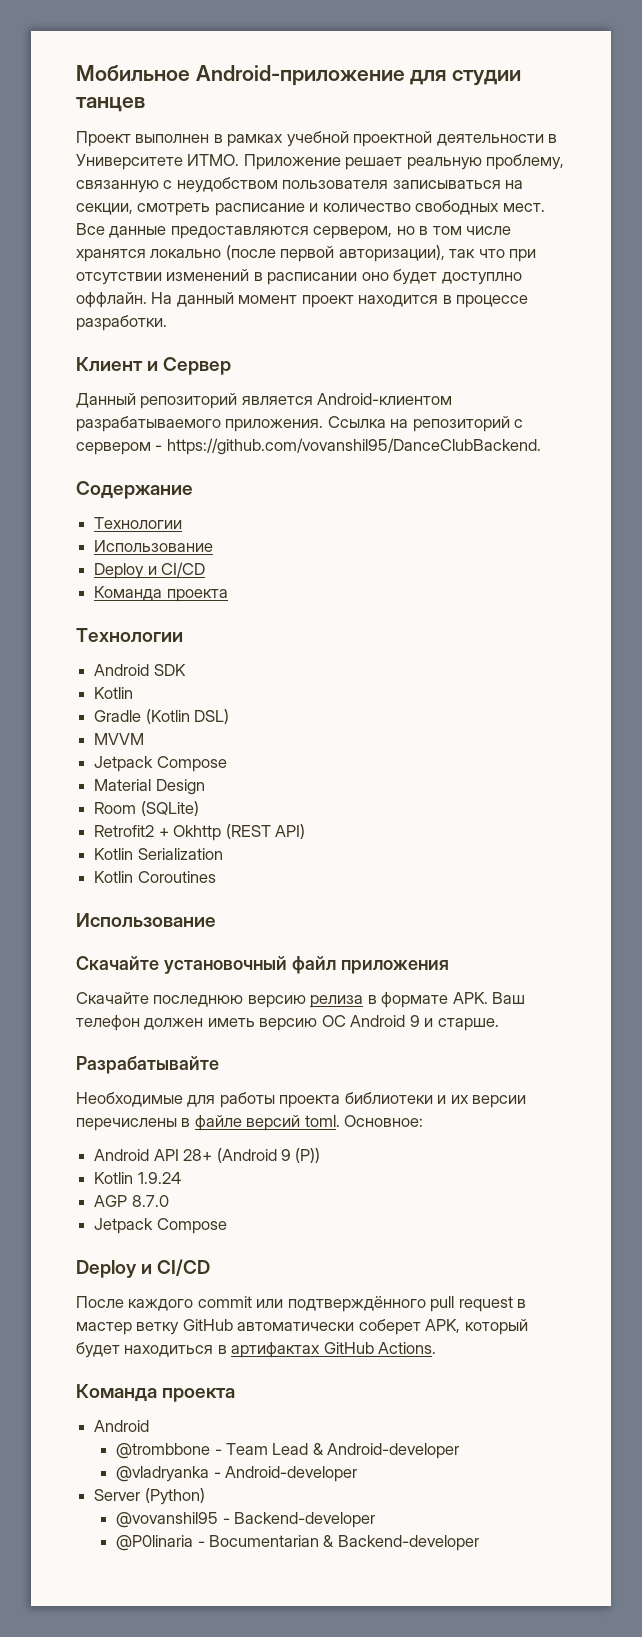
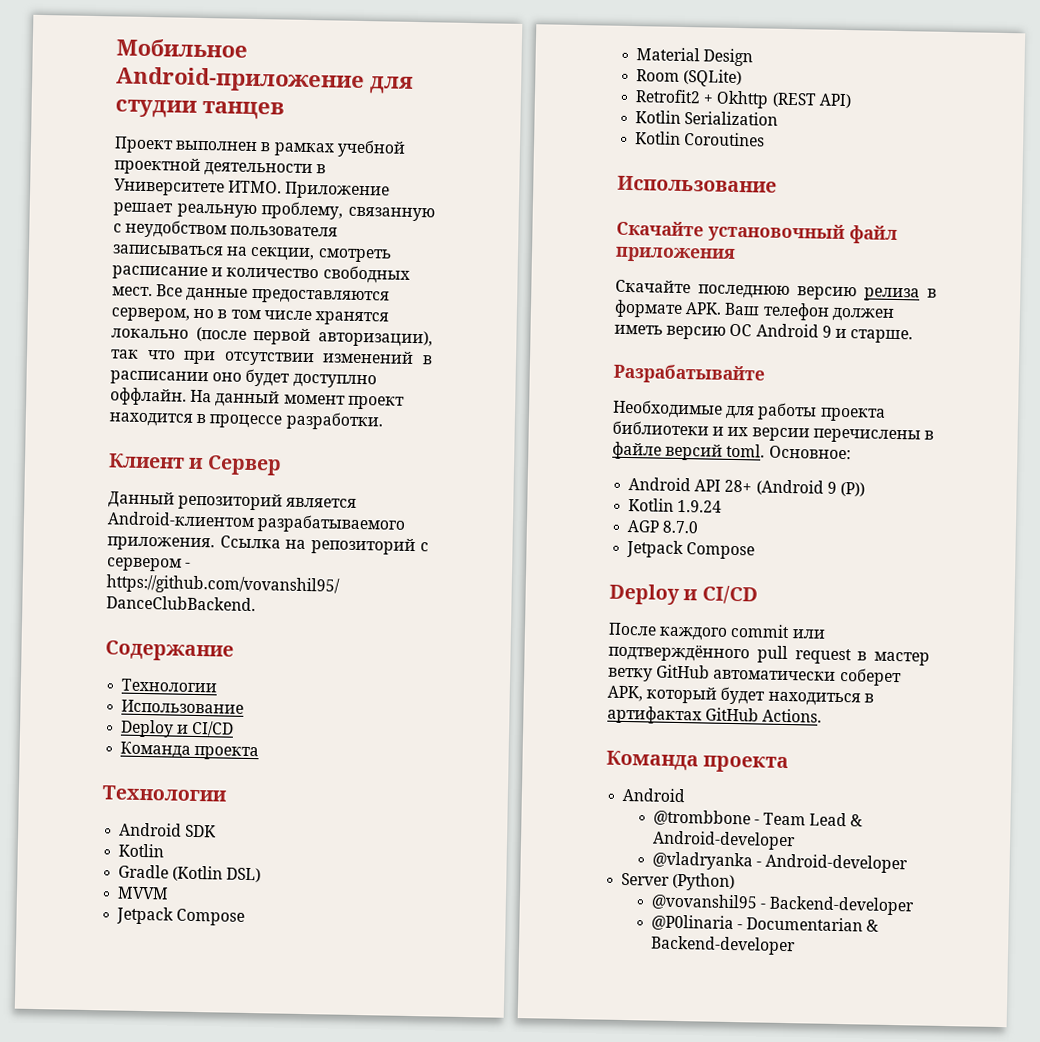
- @P0linaria - Bocumentarian & Backend-developer
+ @P0linaria - Documentarian & Backend-developer

